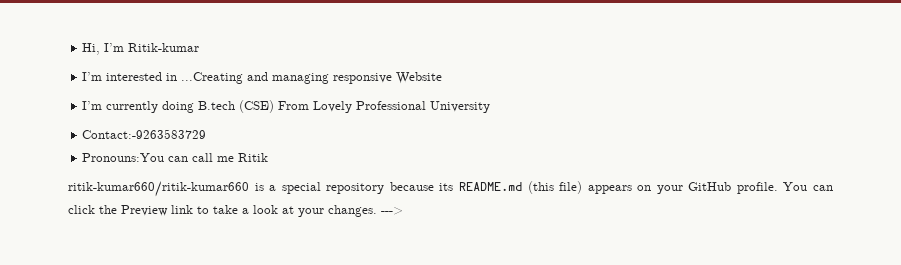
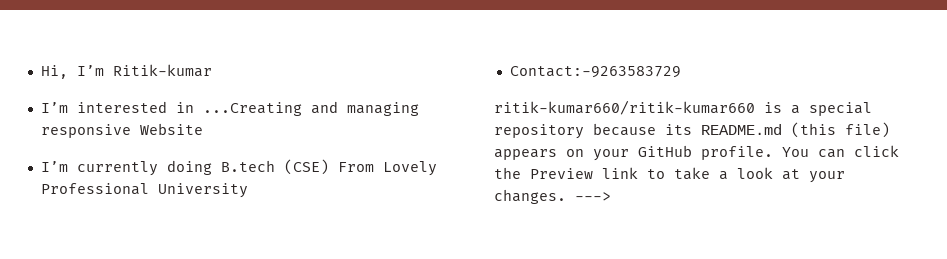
- Pronouns:You can call me Ritik

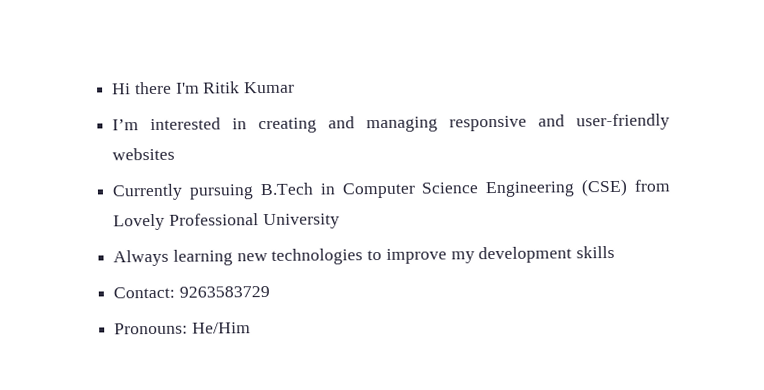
- Hi, I’m Ritik-kumar
+ Hi there I'm Ritik Kumar
- I’m interested in ...Creating and managing responsive Website
- I’m currently doing B.tech (CSE) From Lovely Professional University
- Contact:-9263583729
- ritik-kumar660/ritik-kumar660 is a special repository because its README.md (this file) appears on your GitHub profile. You can click the Preview link to take a look at your changes. --->
+ I’m interested in creating and managing responsive and user-friendly websites
+ Currently pursuing B.Tech in Computer Science Engineering (CSE) from Lovely Professional University
+ Always learning new technologies to improve my development skills
+ Contact: 9263583729
+ Pronouns: He/Him

